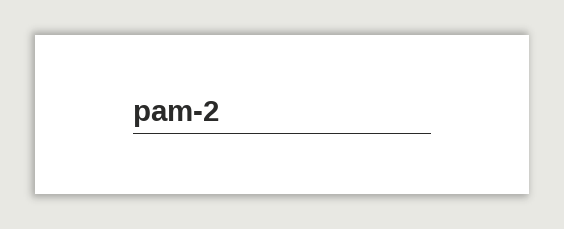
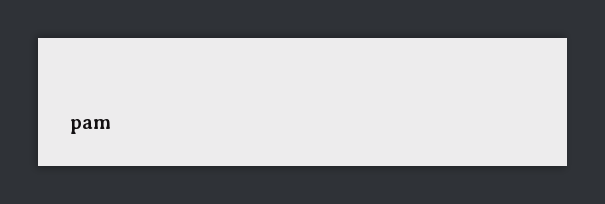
- pam-2
+ pam

